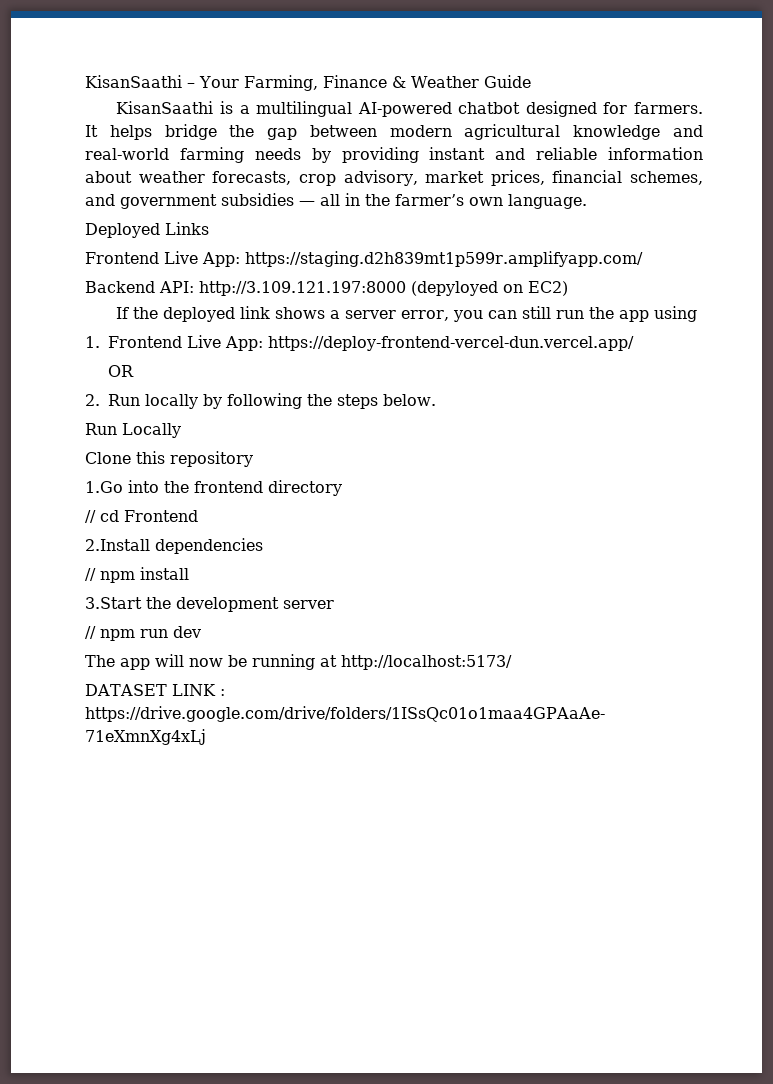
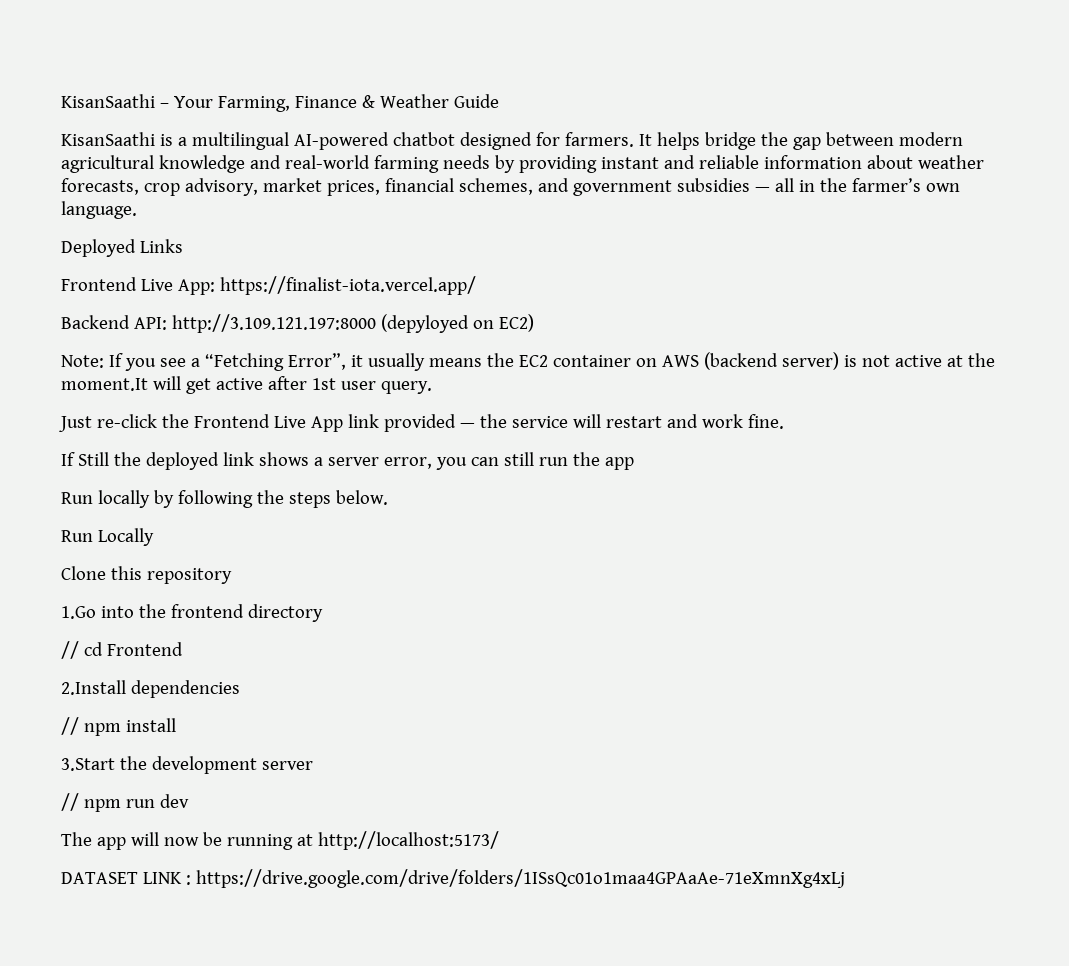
- Frontend Live App: https://staging.d2h839mt1p599r.amplifyapp.com/
+ Frontend Live App: https://finalist-iota.vercel.app/
- If the deployed link shows a server error, you can still run the app using
- 1. Frontend Live App: https://deploy-frontend-vercel-dun.vercel.app/
- OR
- 2. Run locally by following the steps below.
+ Note: If you see a “Fetching Error”, it usually means the EC2 container on AWS (backend server) is not active at the moment.It will get active after 1st user query.
+ Just re-click the Frontend Live App link provided — the service will restart and work fine.
+ If Still the deployed link shows a server error, you can still run the app
+ Run locally by following the steps below.

